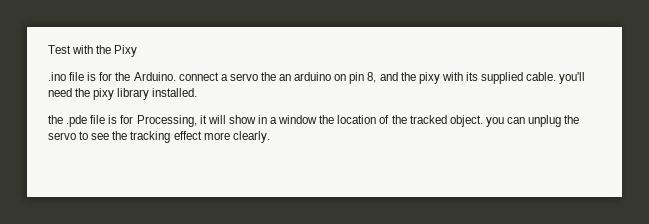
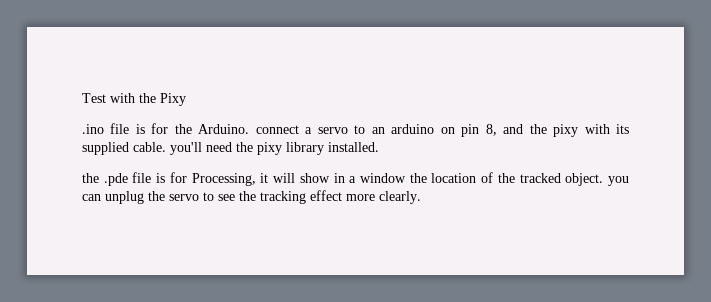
- .ino file is for the Arduino. connect a servo the an arduino on pin 8, and the pixy with its supplied cable. you'll need the pixy library installed.
+ .ino file is for the Arduino. connect a servo to an arduino on pin 8, and the pixy with its supplied cable. you'll need the pixy library installed.

